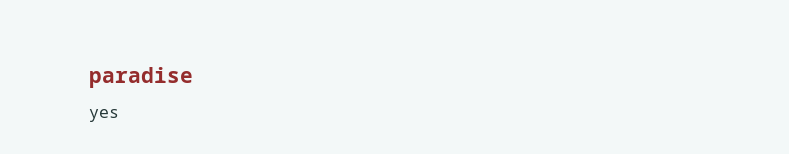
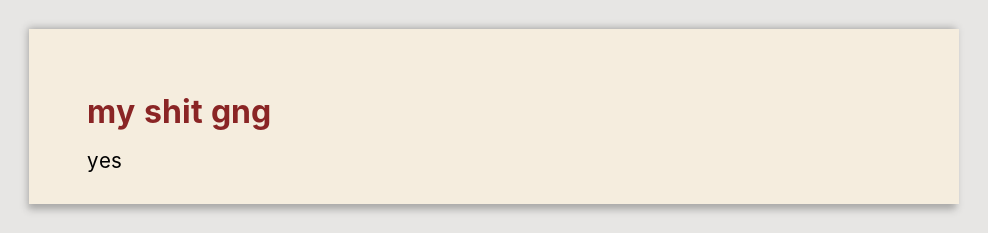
- paradise
+ my shit gng

